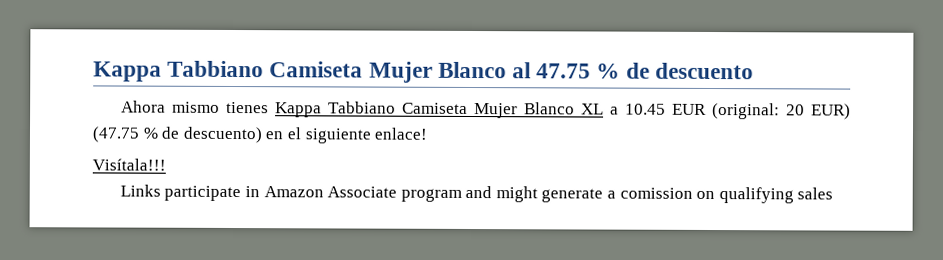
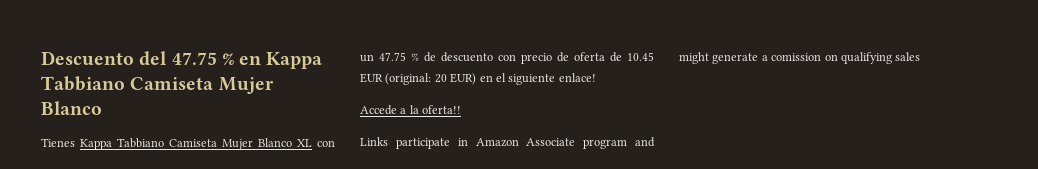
- Kappa Tabbiano Camiseta Mujer Blanco al 47.75 % de descuento
- Ahora mismo tienes Kappa Tabbiano Camiseta Mujer Blanco XL a 10.45 EUR (original: 20 EUR) (47.75 % de descuento) en el siguiente enlace!
+ Descuento del 47.75 % en Kappa Tabbiano Camiseta Mujer Blanco
+ Tienes Kappa Tabbiano Camiseta Mujer Blanco XL con un 47.75 % de descuento con precio de oferta de 10.45 EUR (original: 20 EUR) en el siguiente enlace!
- Visítala!!!
+ Accede a la oferta!!

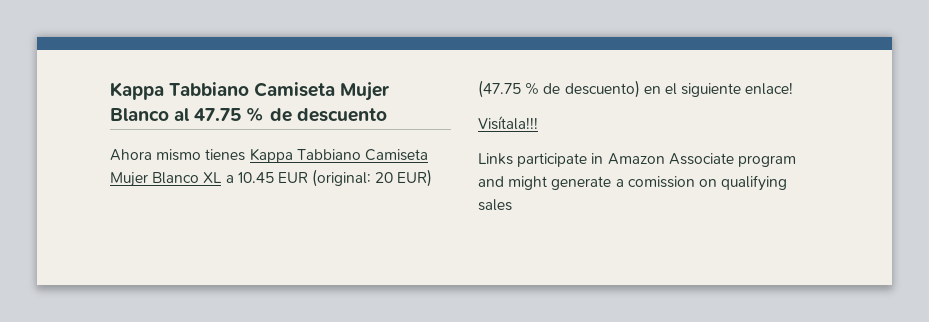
- Descuento del 47.75 % en Kappa Tabbiano Camiseta Mujer Blanco
- Tienes Kappa Tabbiano Camiseta Mujer Blanco XL con un 47.75 % de descuento con precio de oferta de 10.45 EUR (original: 20 EUR) en el siguiente enlace!
+ Kappa Tabbiano Camiseta Mujer Blanco al 47.75 % de descuento
+ Ahora mismo tienes Kappa Tabbiano Camiseta Mujer Blanco XL a 10.45 EUR (original: 20 EUR) (47.75 % de descuento) en el siguiente enlace!
- Accede a la oferta!!
+ Visítala!!!

